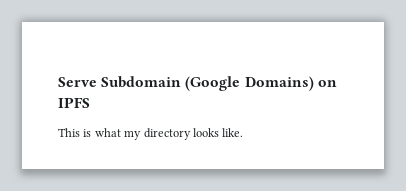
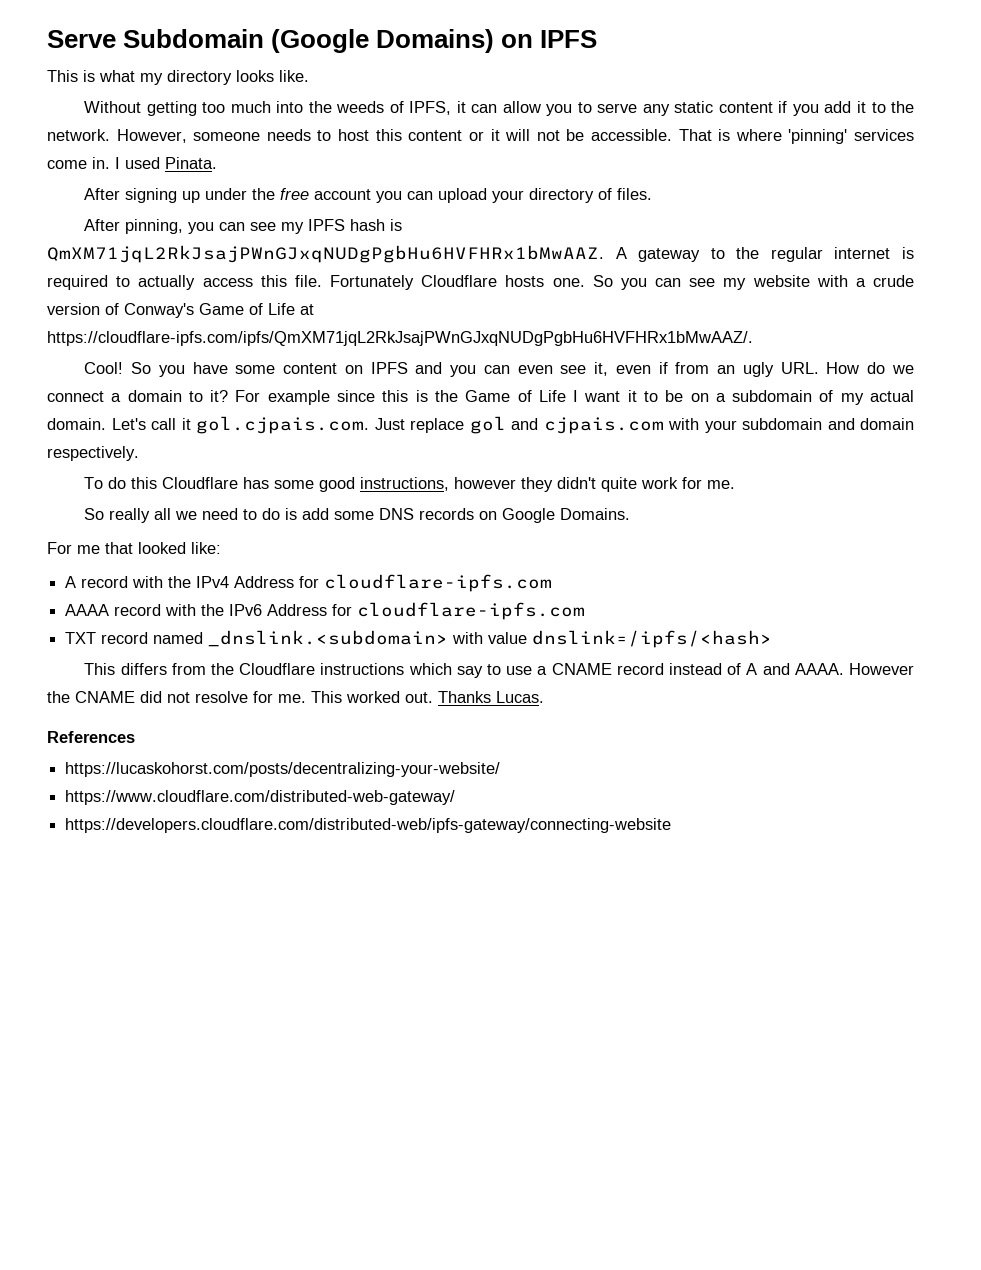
+ Without getting too much into the weeds of IPFS, it can allow you to serve any static content if you add it to the network. However, someone needs to host this content or it will not be accessible. That is where 'pinning' services come in. I used Pinata.
+ After signing up under the free account you can upload your directory of files.
+ After pinning, you can see my IPFS hash is QmXM71jqL2RkJsajPWnGJxqNUDgPgbHu6HVFHRx1bMwAAZ. A gateway to the regular internet is required to actually access this file. Fortunately Cloudflare hosts one. So you can see my website with a crude version of Conway's Game of Life at https://cloudflare-ipfs.com/ipfs/QmXM71jqL2RkJsajPWnGJxqNUDgPgbHu6HVFHRx1bMwAAZ/.
+ Cool! So you have some content on IPFS and you can even see it, even if from an ugly URL. How do we connect a domain to it? For example since this is the Game of Life I want it to be on a subdomain of my actual domain. Let's call it gol.cjpais.com. Just replace gol and cjpais.com with your subdomain and domain respectively.
+ To do this Cloudflare has some good instructions, however they didn't quite work for me.
+ So really all we need to do is add some DNS records on Google Domains.
+ For me that looked like:
+ A record with the IPv4 Address for cloudflare-ipfs.com
+ AAAA record with the IPv6 Address for cloudflare-ipfs.com
+ TXT record named _dnslink.<subdomain> with value dnslink=/ipfs/<hash>
+ This differs from the Cloudflare instructions which say to use a CNAME record instead of A and AAAA. However the CNAME did not resolve for me. This worked out. Thanks Lucas.
+ References
+ https://lucaskohorst.com/posts/decentralizing-your-website/
+ https://www.cloudflare.com/distributed-web-gateway/
+ https://developers.cloudflare.com/distributed-web/ipfs-gateway/connecting-website

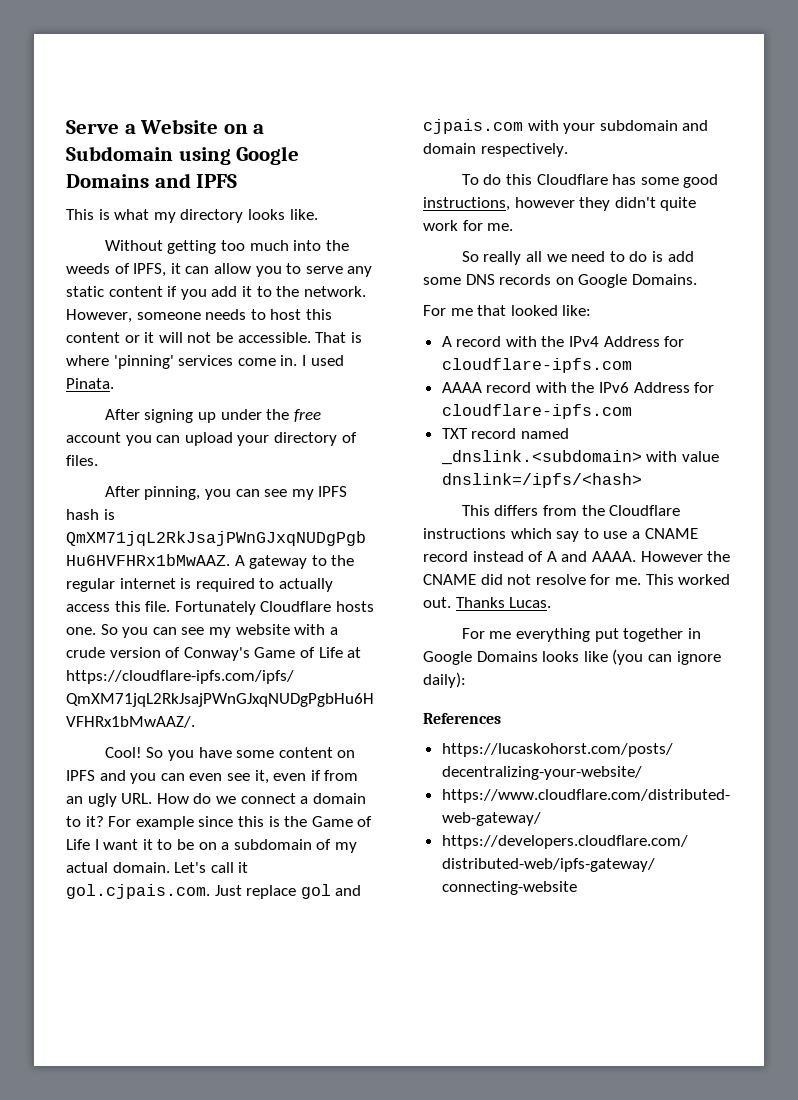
- Serve Subdomain (Google Domains) on IPFS
+ Serve a Website on a Subdomain using Google Domains and IPFS
+ For me everything put together in Google Domains looks like (you can ignore daily):

